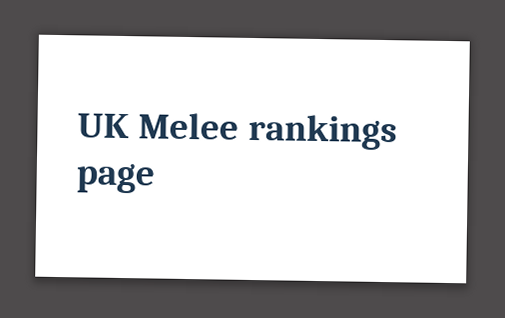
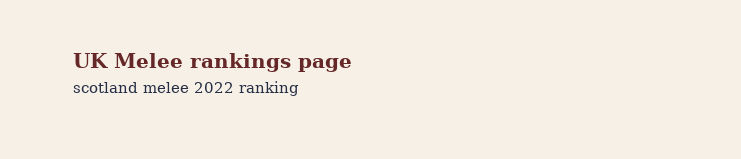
+ scotland melee 2022 ranking

